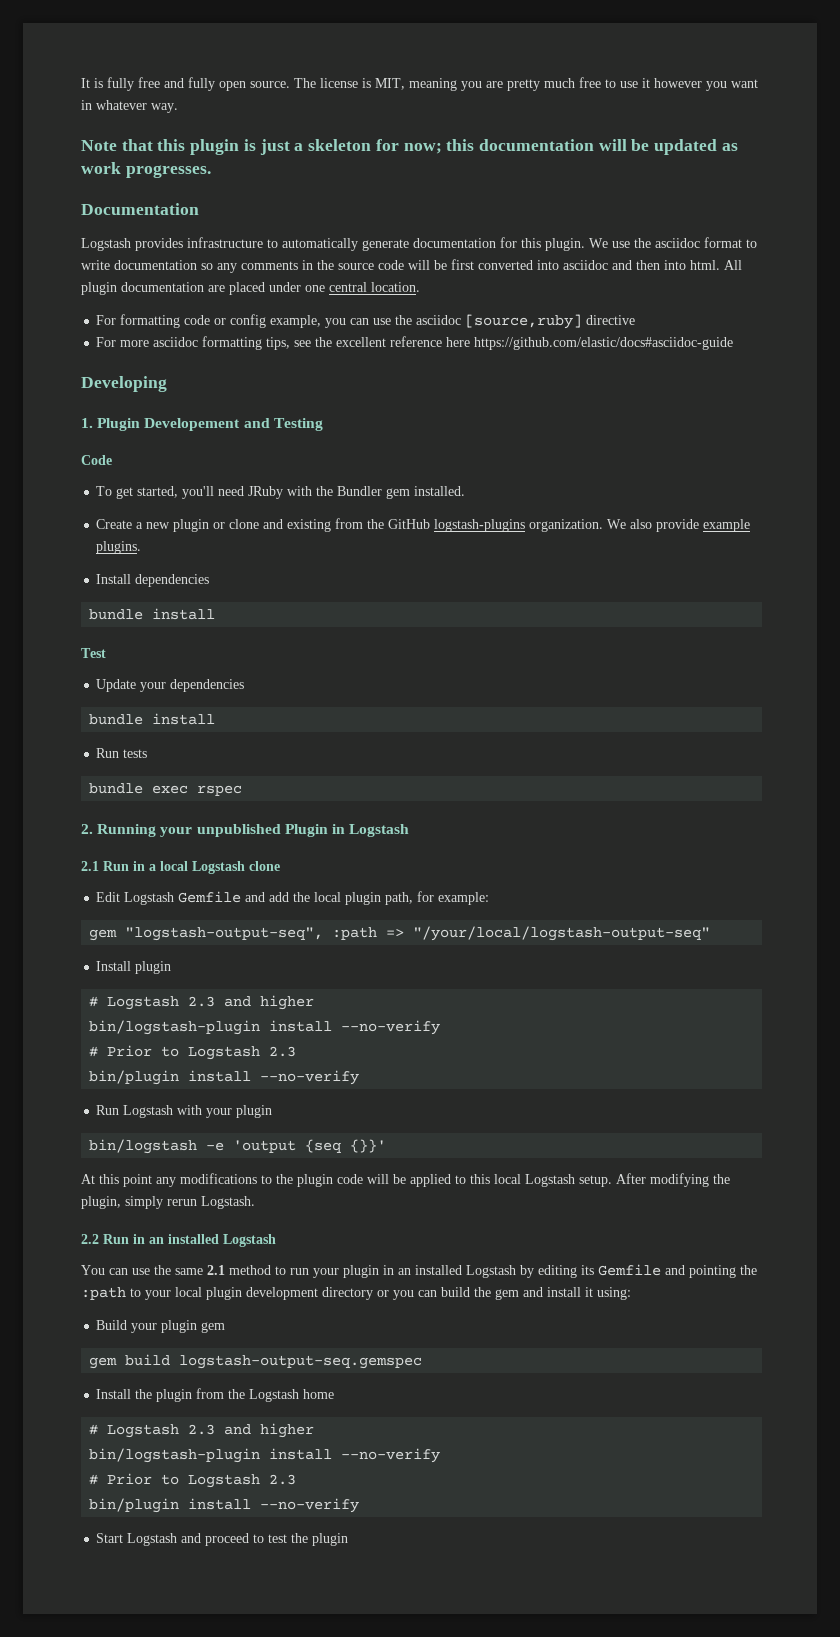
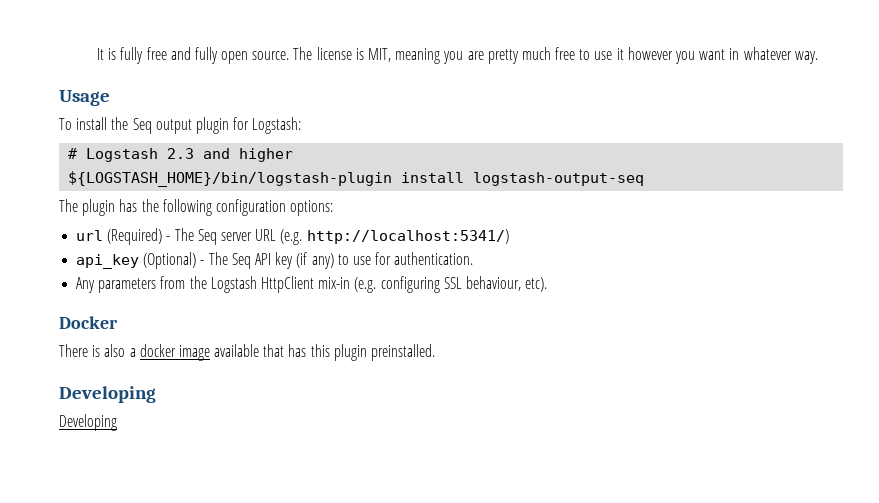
- Note that this plugin is just a skeleton for now; this documentation will be updated as work progresses.
- Documentation
- Logstash provides infrastructure to automatically generate documentation for this plugin. We use the asciidoc format to write documentation so any comments in the source code will be first converted into asciidoc and then into html. All plugin documentation are placed under one central location.
- For formatting code or config example, you can use the asciidoc [source,ruby] directive
- For more asciidoc formatting tips, see the excellent reference here https://github.com/elastic/docs#asciidoc-guide
+ Usage
+ To install the Seq output plugin for Logstash:
+ # Logstash 2.3 and higher
+ ${LOGSTASH_HOME}/bin/logstash-plugin install logstash-output-seq
+ The plugin has the following configuration options:
+ url (Required) - The Seq server URL (e.g. http://localhost:5341/)
+ api_key (Optional) - The Seq API key (if any) to use for authentication.
+ Any parameters from the Logstash HttpClient mix-in (e.g. configuring SSL behaviour, etc).
+ Docker
+ There is also a docker image available that has this plugin preinstalled.
  Developing
- 1. Plugin Developement and Testing
- Code
- To get started, you'll need JRuby with the Bundler gem installed.
- Create a new plugin or clone and existing from the GitHub logstash-plugins organization. We also provide example plugins.
- Install dependencies
- bundle install
- Test
- Update your dependencies
- bundle install
- Run tests
- bundle exec rspec
- 2. Running your unpublished Plugin in Logstash
- 2.1 Run in a local Logstash clone
- Edit Logstash Gemfile and add the local plugin path, for example:
- gem "logstash-output-seq", :path => "/your/local/logstash-output-seq"
- Install plugin
- # Logstash 2.3 and higher
- bin/logstash-plugin install --no-verify
- # Prior to Logstash 2.3
- bin/plugin install --no-verify
- Run Logstash with your plugin
- bin/logstash -e 'output {seq {}}'
- At this point any modifications to the plugin code will be applied to this local Logstash setup. After modifying the plugin, simply rerun Logstash.
- 2.2 Run in an installed Logstash
- You can use the same 2.1 method to run your plugin in an installed Logstash by editing its Gemfile and pointing the :path to your local plugin development directory or you can build the gem and install it using:
- Build your plugin gem
- gem build logstash-output-seq.gemspec
- Install the plugin from the Logstash home
- # Logstash 2.3 and higher
- bin/logstash-plugin install --no-verify
- # Prior to Logstash 2.3
- bin/plugin install --no-verify
- Start Logstash and proceed to test the plugin
+ Developing

